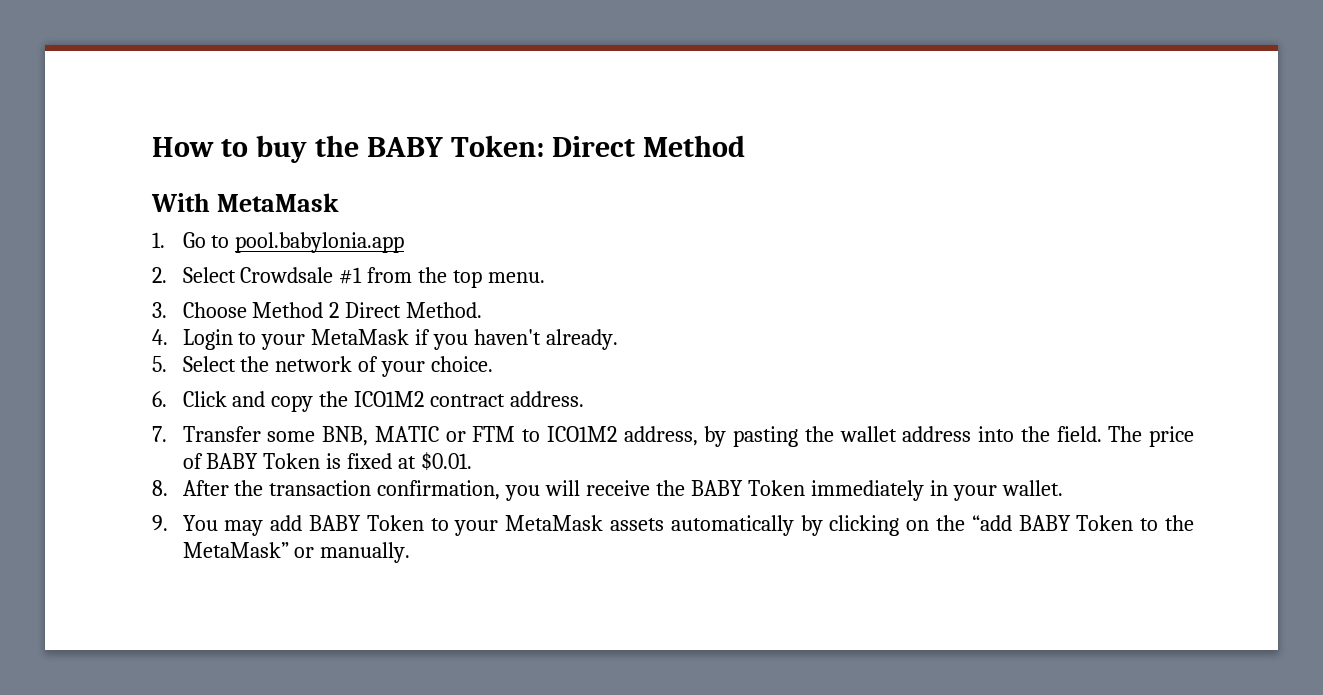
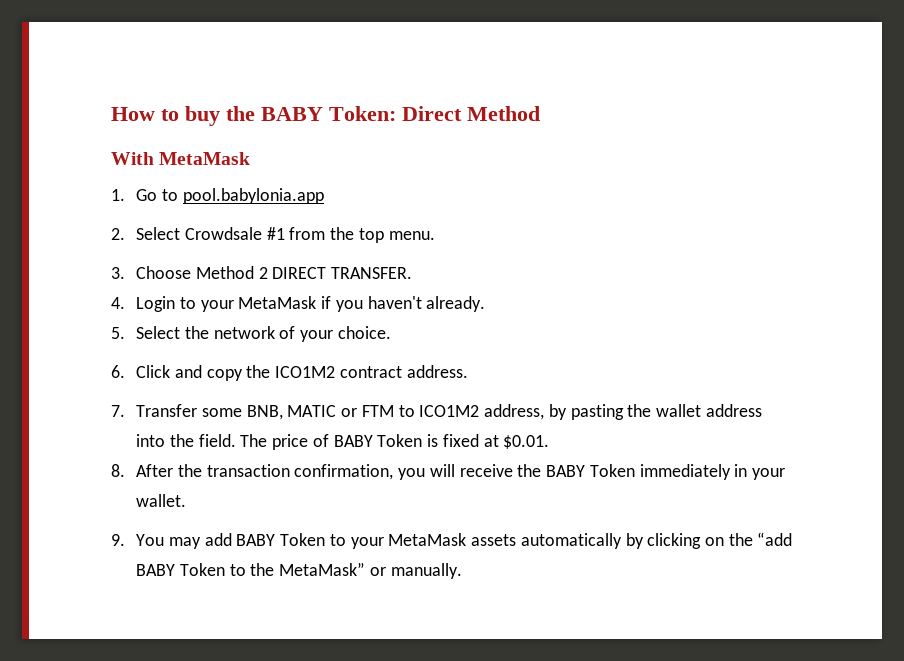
- 3. Choose Method 2 Direct Method.
+ 3. Choose Method 2 DIRECT TRANSFER.

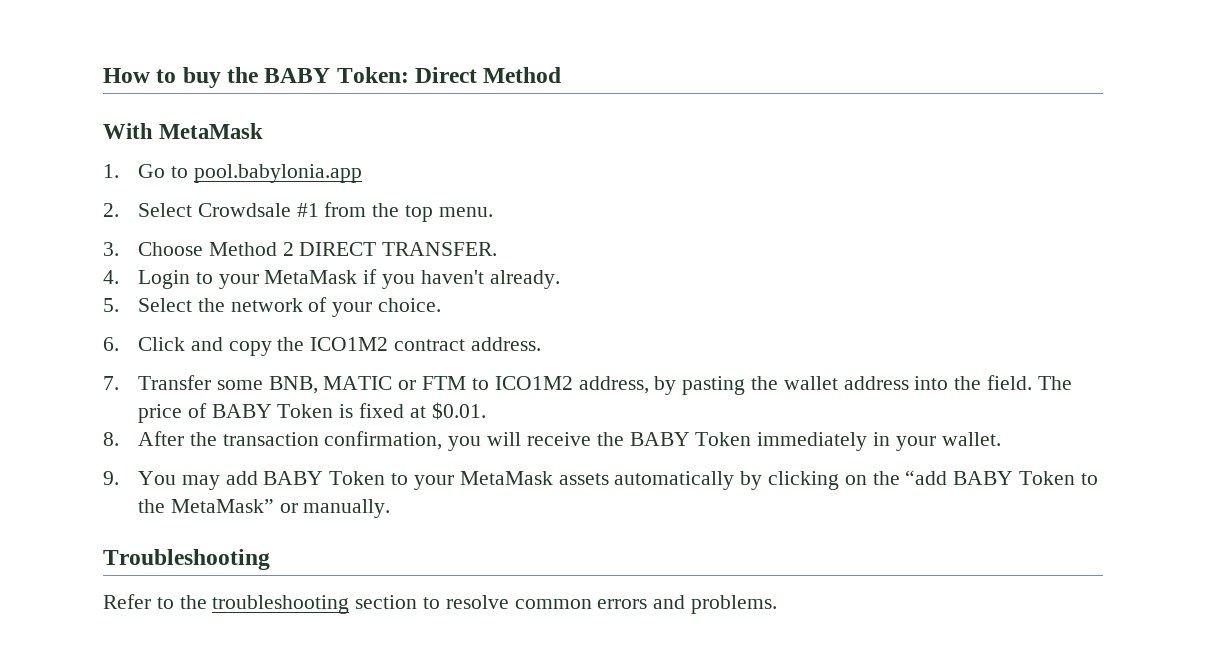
+ Troubleshooting
+ Refer to the troubleshooting section to resolve common errors and problems.

